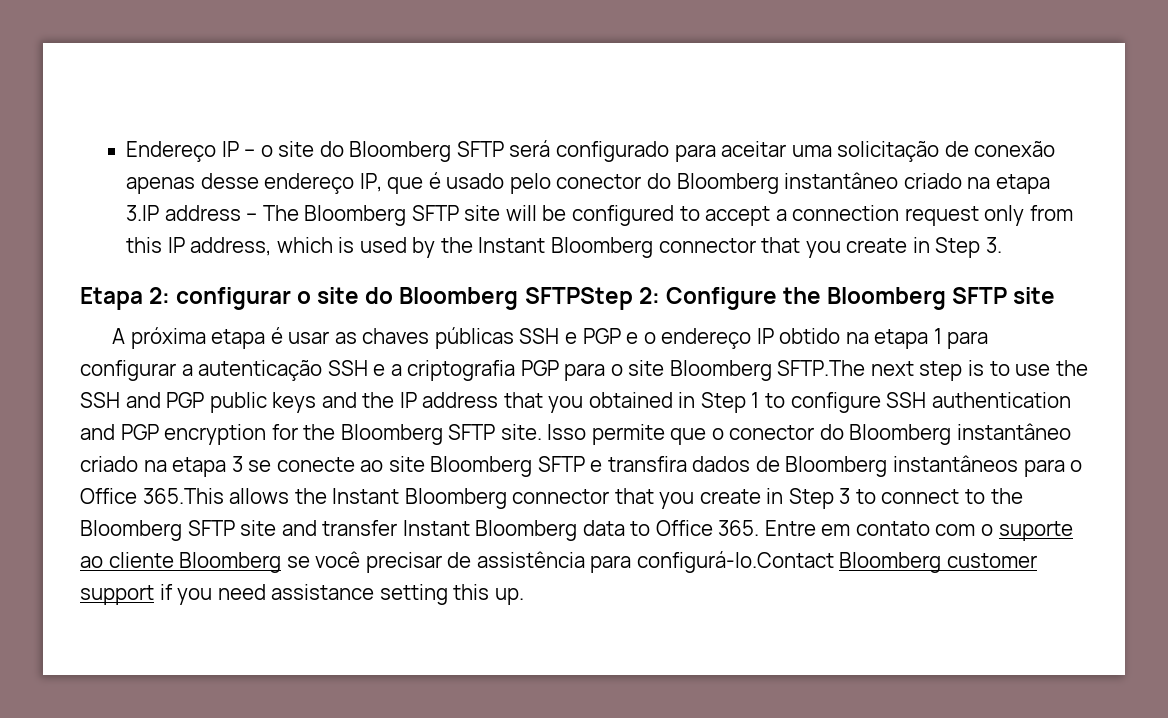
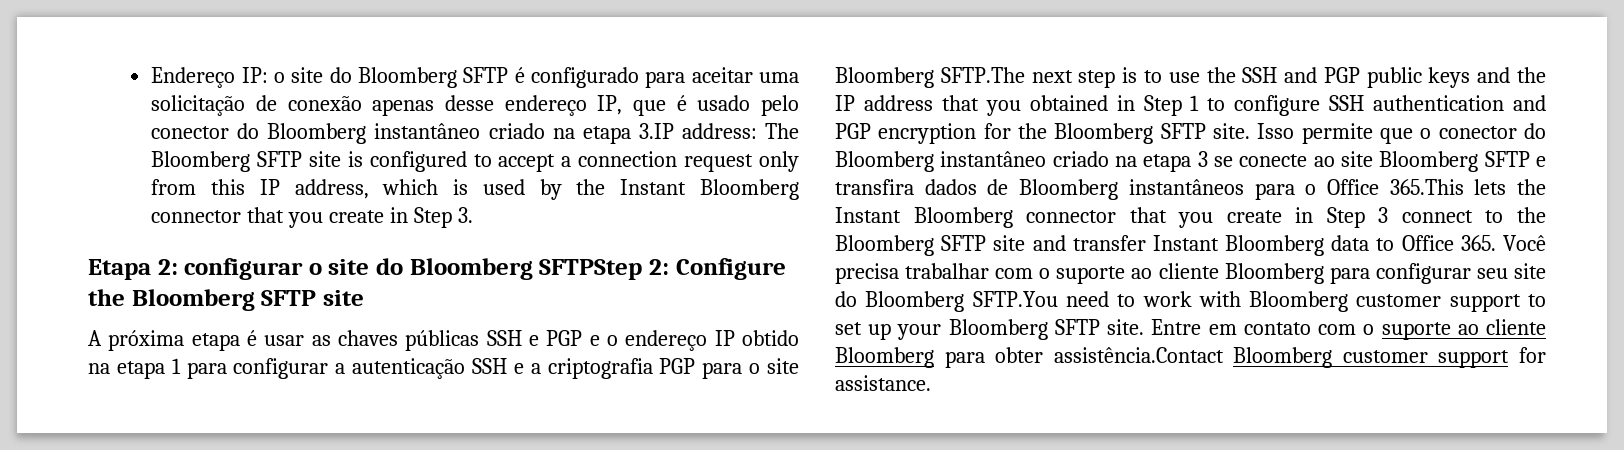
- Endereço IP – o site do Bloomberg SFTP será configurado para aceitar uma solicitação de conexão apenas desse endereço IP, que é usado pelo conector do Bloomberg instantâneo criado na etapa 3.IP address – The Bloomberg SFTP site will be configured to accept a connection request only from this IP address, which is used by the Instant Bloomberg connector that you create in Step 3.
+ Endereço IP: o site do Bloomberg SFTP é configurado para aceitar uma solicitação de conexão apenas desse endereço IP, que é usado pelo conector do Bloomberg instantâneo criado na etapa 3.IP address: The Bloomberg SFTP site is configured to accept a connection request only from this IP address, which is used by the Instant Bloomberg connector that you create in Step 3.
- Isso permite que o conector do Bloomberg instantâneo criado na etapa 3 se conecte ao site Bloomberg SFTP e transfira dados de Bloomberg instantâneos para o Office 365.This allows the Instant Bloomberg connector that you create in Step 3 to connect to the Bloomberg SFTP site and transfer Instant Bloomberg data to Office 365. Entre em contato com o suporte ao cliente Bloomberg se você precisar de assistência para configurá-lo.Contact Bloomberg customer support if you need assistance setting this up.
+ Isso permite que o conector do Bloomberg instantâneo criado na etapa 3 se conecte ao site Bloomberg SFTP e transfira dados de Bloomberg instantâneos para o Office 365.This lets the Instant Bloomberg connector that you create in Step 3 connect to the Bloomberg SFTP site and transfer Instant Bloomberg data to Office 365. Você precisa trabalhar com o suporte ao cliente Bloomberg para configurar seu site do Bloomberg SFTP.You need to work with Bloomberg customer support to set up your Bloomberg SFTP site. Entre em contato com o suporte ao cliente Bloomberg para obter assistência.Contact Bloomberg customer support for assistance.

